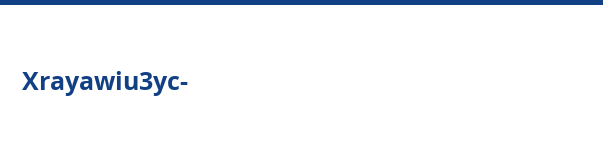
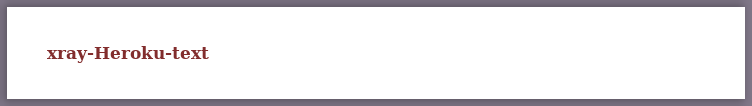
- Xrayawiu3yc-
+ xray-Heroku-text

